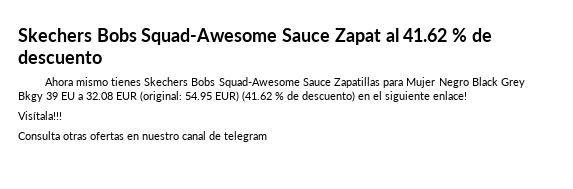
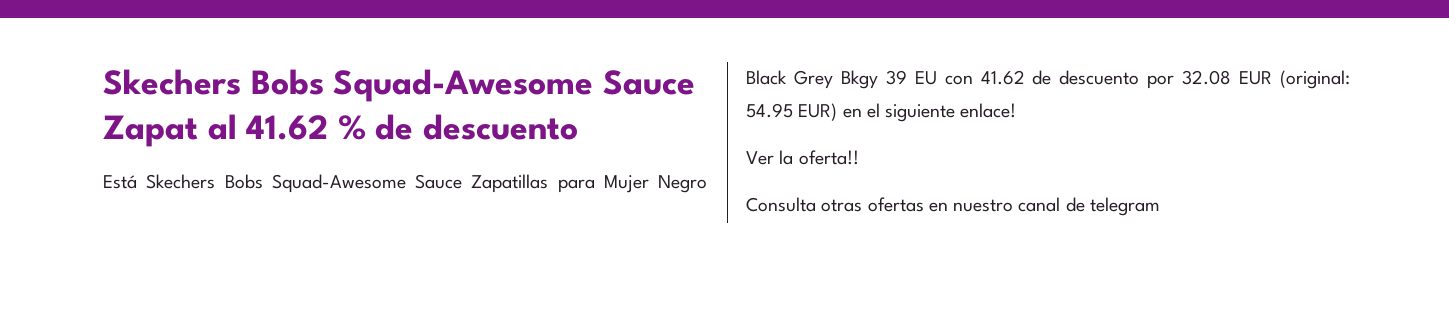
- Ahora mismo tienes Skechers Bobs Squad-Awesome Sauce Zapatillas para Mujer Negro Black Grey Bkgy 39 EU a 32.08 EUR (original: 54.95 EUR) (41.62 % de descuento) en el siguiente enlace!
+ Está Skechers Bobs Squad-Awesome Sauce Zapatillas para Mujer Negro Black Grey Bkgy 39 EU con 41.62 de descuento por 32.08 EUR (original: 54.95 EUR) en el siguiente enlace!
- Visítala!!!
+ Ver la oferta!!

